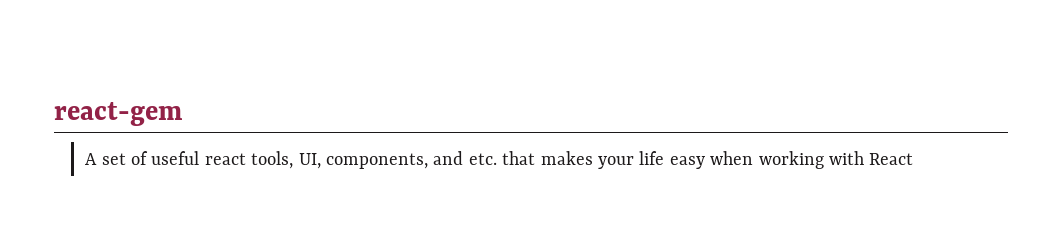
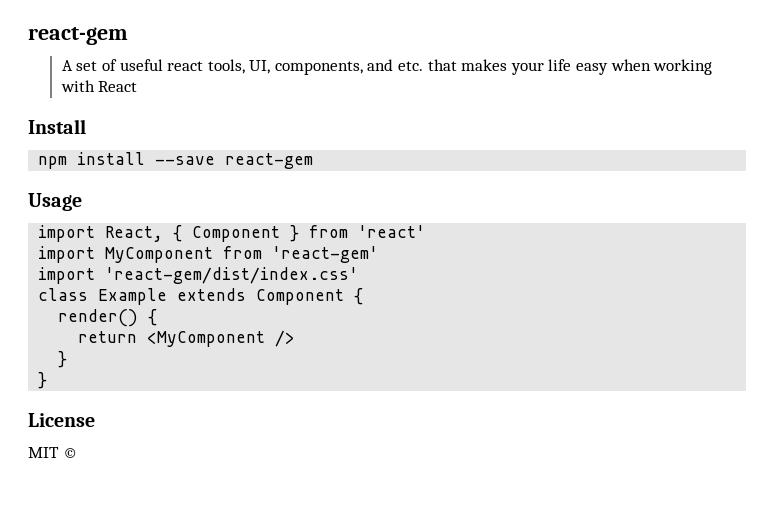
+ Install
+ npm install --save react-gem
+ Usage
+ import React, { Component } from 'react'
+ import MyComponent from 'react-gem'
+ import 'react-gem/dist/index.css'
+ class Example extends Component {
+ render() {
+ return <MyComponent />
+ }
+ }
+ License
+ MIT ©

